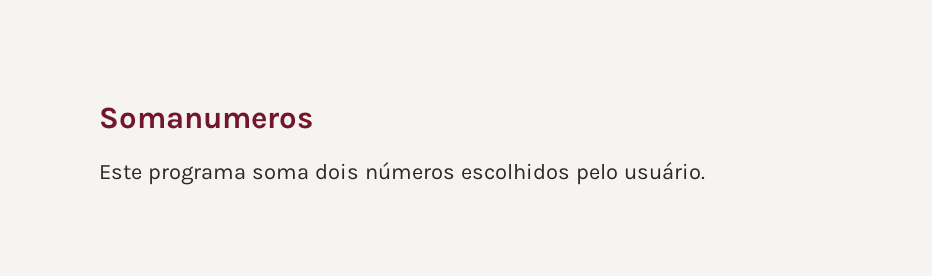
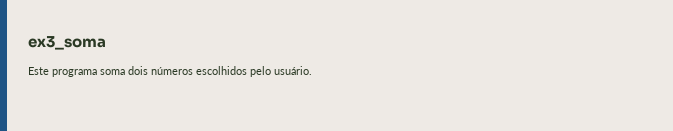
- Somanumeros
+ ex3_soma

